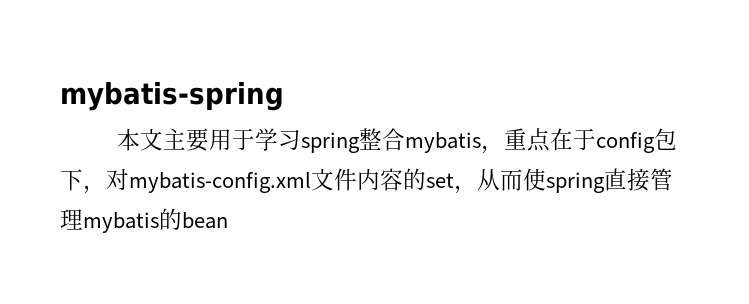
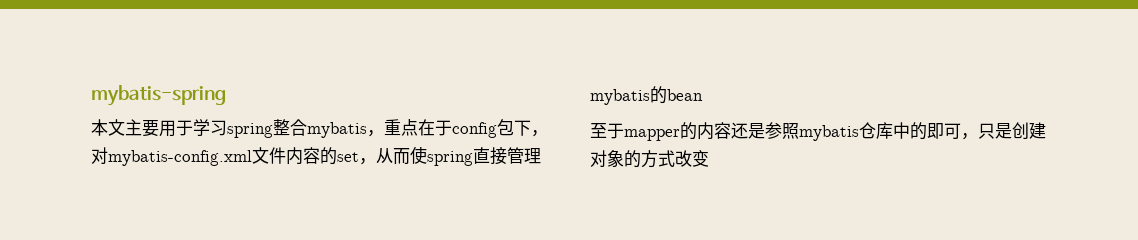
+ 至于mapper的内容还是参照mybatis仓库中的即可，只是创建对象的方式改变

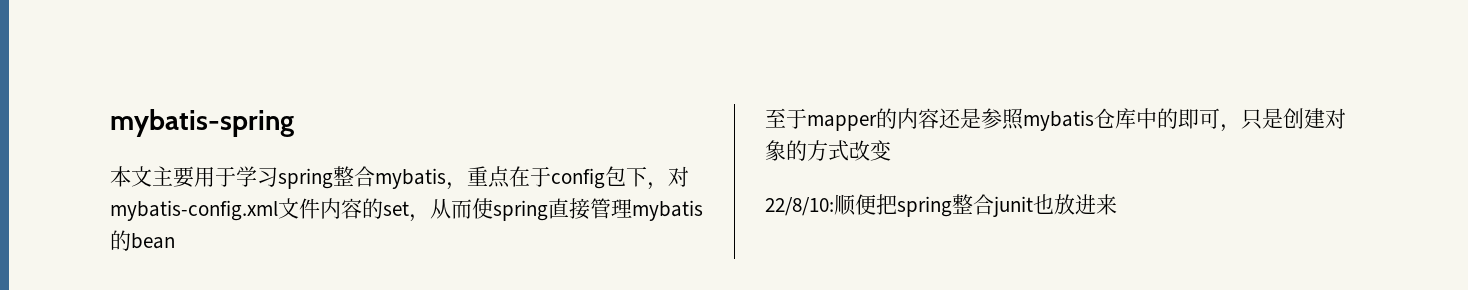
+ 22/8/10:顺便把spring整合junit也放进来

